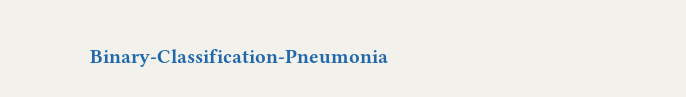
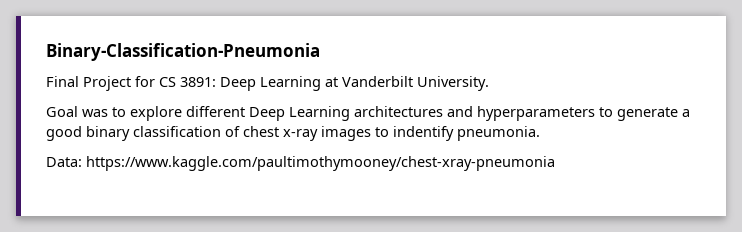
+ Final Project for CS 3891: Deep Learning at Vanderbilt University.
+ Goal was to explore different Deep Learning architectures and hyperparameters to generate a good binary classification of chest x-ray images to indentify pneumonia.
+ Data: https://www.kaggle.com/paultimothymooney/chest-xray-pneumonia

